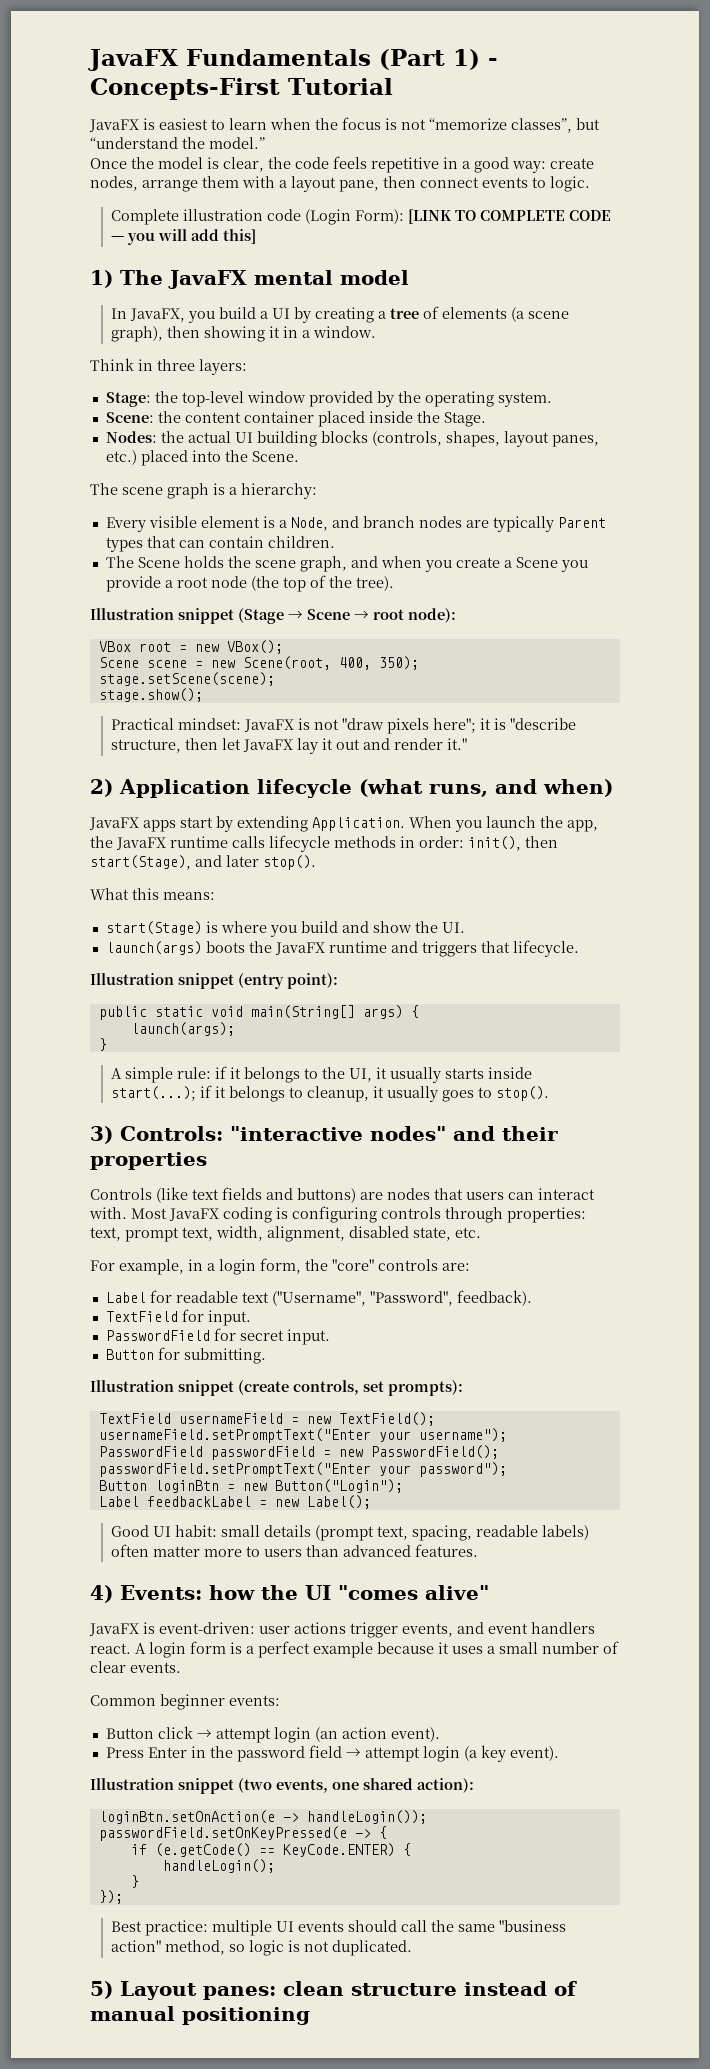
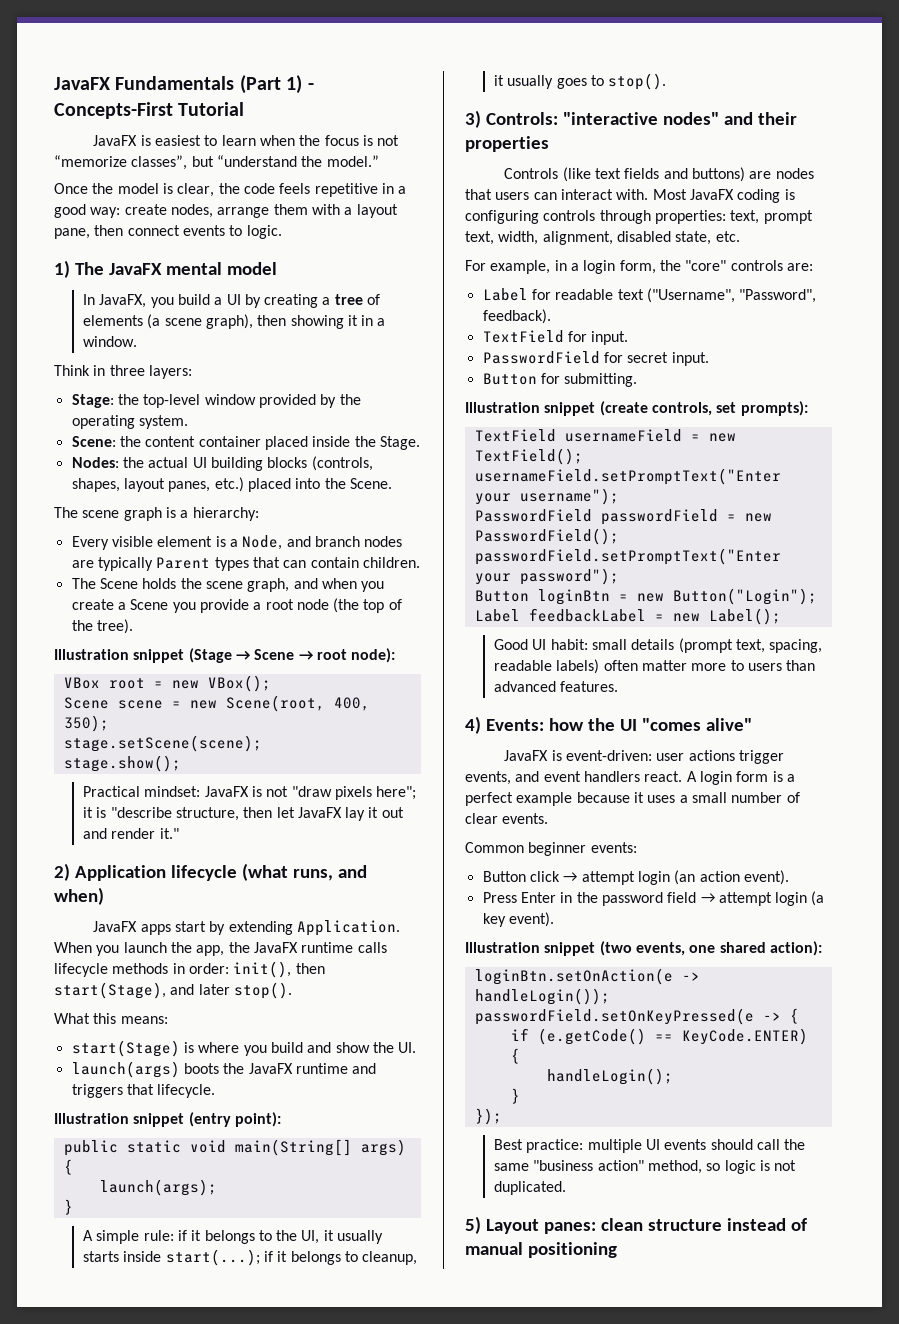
- Complete illustration code (Login Form): [LINK TO COMPLETE CODE — you will add this]

